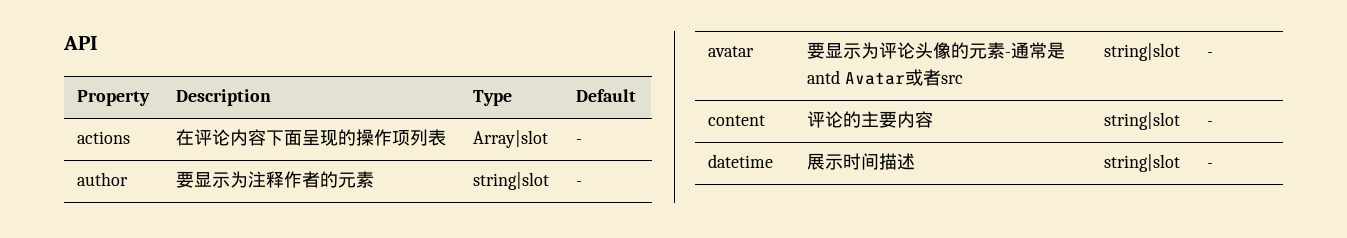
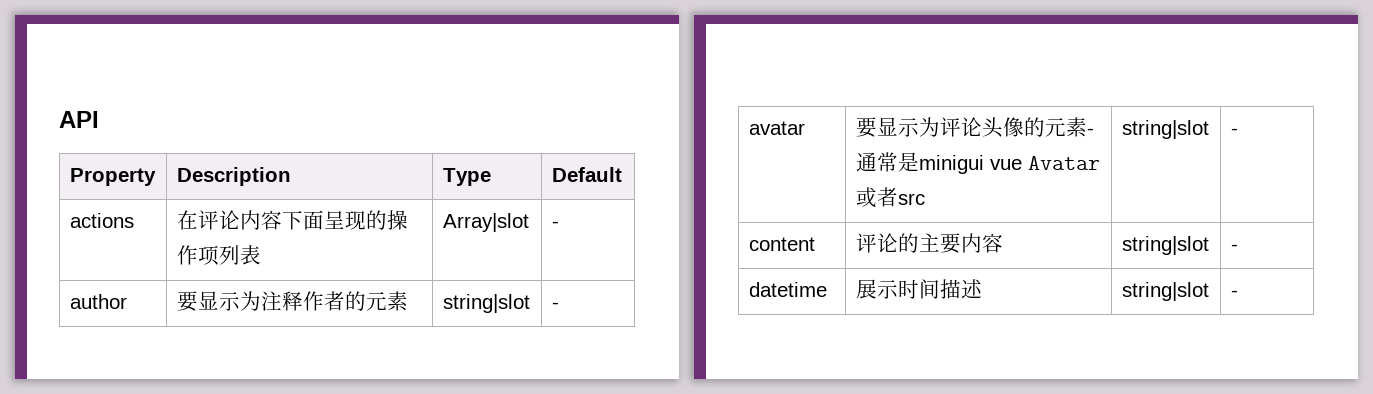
- avatar | 要显示为评论头像的元素-通常是antd Avatar或者src | string|slot | -
+ avatar | 要显示为评论头像的元素-通常是minigui vue Avatar或者src | string|slot | -

